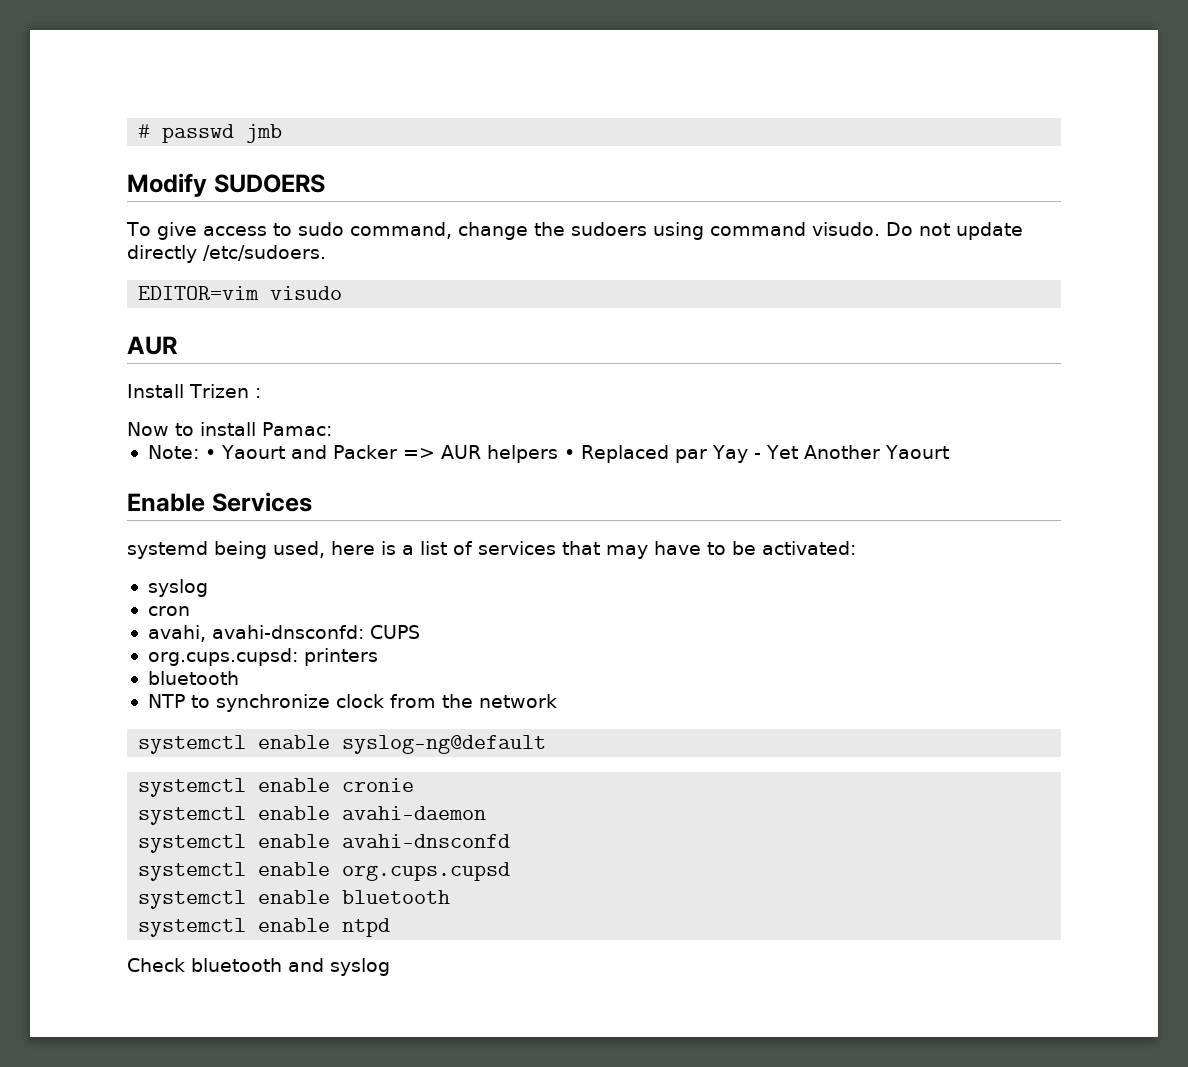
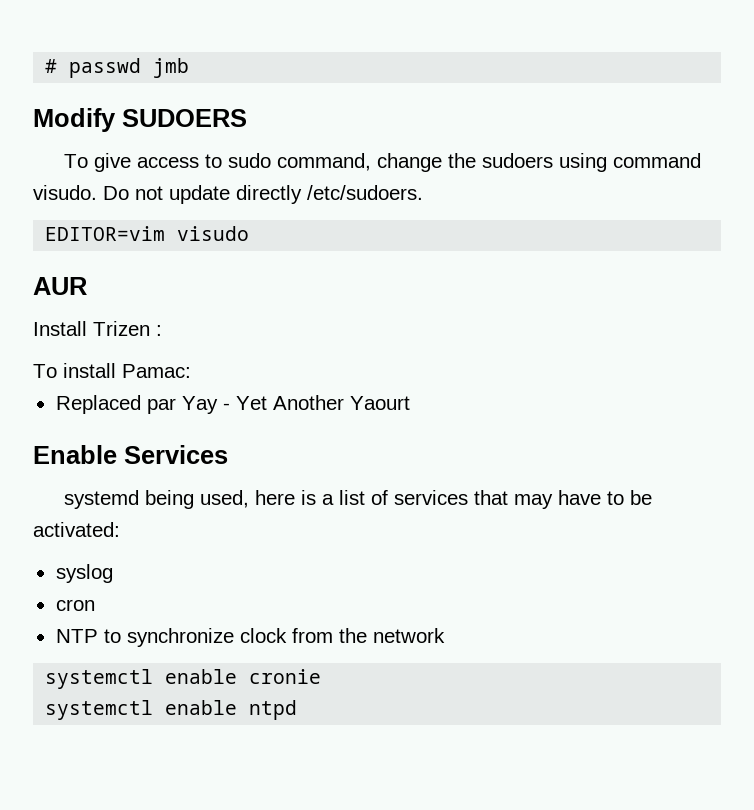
- Now to install Pamac:
+ To install Pamac:
- Note: • Yaourt and Packer => AUR helpers • Replaced par Yay - Yet Another Yaourt
+ Replaced par Yay - Yet Another Yaourt
- avahi, avahi-dnsconfd: CUPS
- org.cups.cupsd: printers
- bluetooth
- systemctl enable syslog-ng@default
- systemctl enable avahi-daemon
- systemctl enable avahi-dnsconfd
- systemctl enable org.cups.cupsd
- systemctl enable bluetooth
- Check bluetooth and syslog

